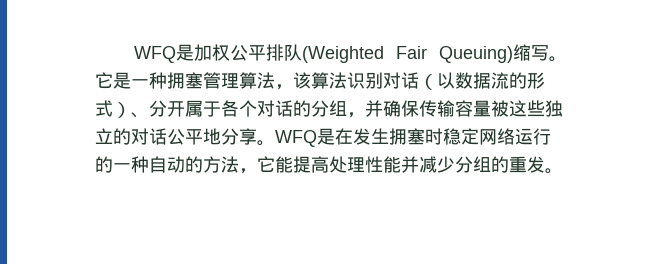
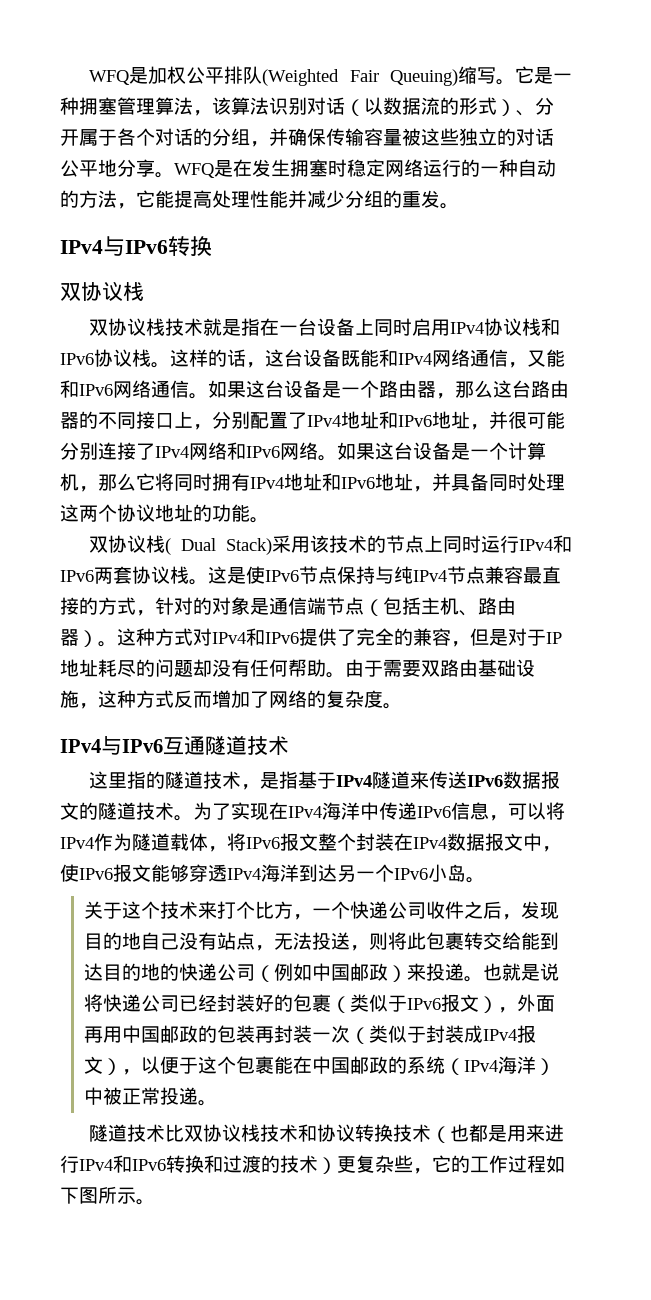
+ IPv4与IPv6转换
+ 双协议栈
+ 双协议栈技术就是指在一台设备上同时启用IPv4协议栈和IPv6协议栈。这样的话，这台设备既能和IPv4网络通信，又能和IPv6网络通信。如果这台设备是一个路由器，那么这台路由器的不同接口上，分别配置了IPv4地址和IPv6地址，并很可能分别连接了IPv4网络和IPv6网络。如果这台设备是一个计算机，那么它将同时拥有IPv4地址和IPv6地址，并具备同时处理这两个协议地址的功能。
+ 双协议栈( Dual Stack)采用该技术的节点上同时运行IPv4和IPv6两套协议栈。这是使IPv6节点保持与纯IPv4节点兼容最直接的方式，针对的对象是通信端节点（包括主机、路由器）。这种方式对IPv4和IPv6提供了完全的兼容，但是对于IP地址耗尽的问题却没有任何帮助。由于需要双路由基础设施，这种方式反而增加了网络的复杂度。
+ IPv4与IPv6互通隧道技术
+ 这里指的隧道技术，是指基于IPv4隧道来传送IPv6数据报文的隧道技术。为了实现在IPv4海洋中传递IPv6信息，可以将IPv4作为隧道载体，将IPv6报文整个封装在IPv4数据报文中，使IPv6报文能够穿透IPv4海洋到达另一个IPv6小岛。
+ 关于这个技术来打个比方，一个快递公司收件之后，发现目的地自己没有站点，无法投送，则将此包裹转交给能到达目的地的快递公司（例如中国邮政）来投递。也就是说将快递公司已经封装好的包裹（类似于IPv6报文），外面再用中国邮政的包装再封装一次（类似于封装成IPv4报文），以便于这个包裹能在中国邮政的系统（IPv4海洋）中被正常投递。
+ 隧道技术比双协议栈技术和协议转换技术（也都是用来进行IPv4和IPv6转换和过渡的技术）更复杂些，它的工作过程如下图所示。

